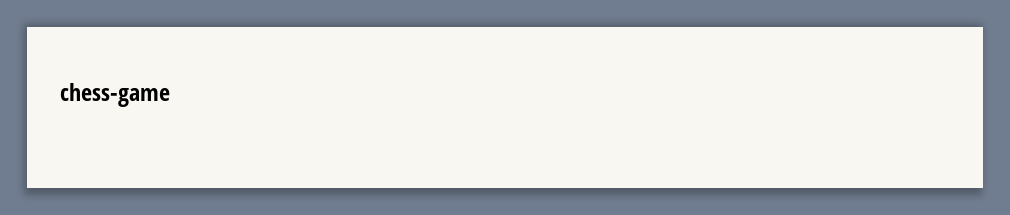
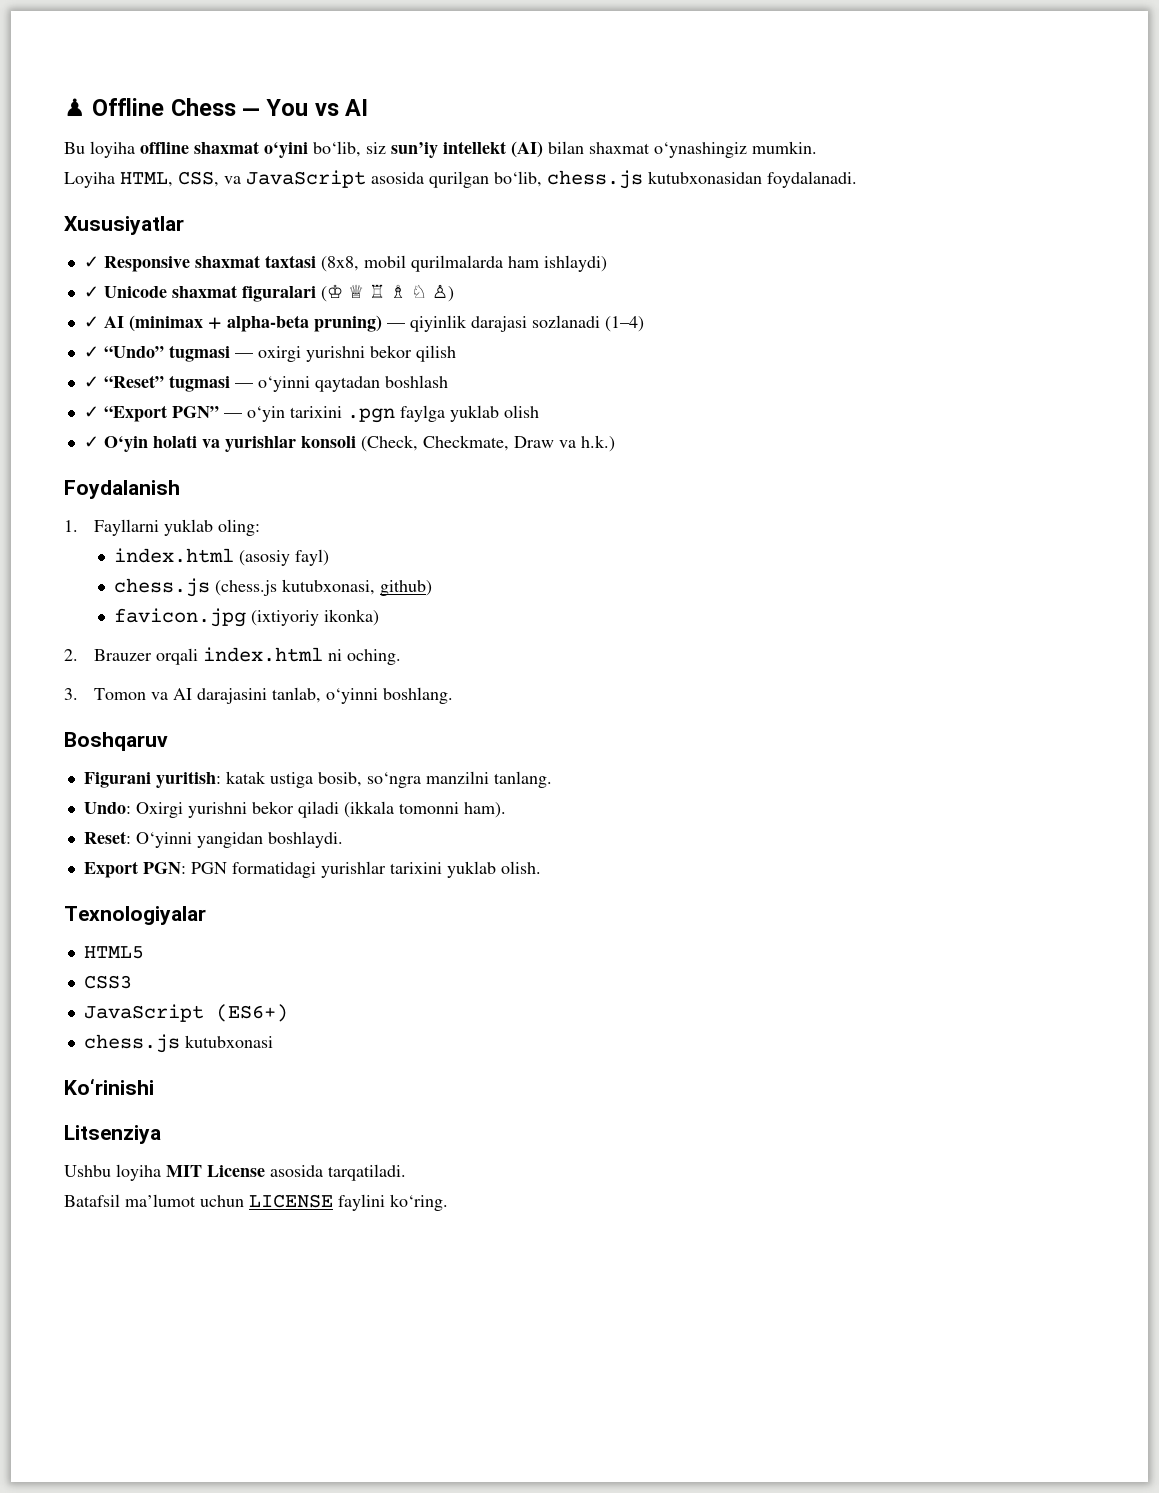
- chess-game
+ ♟ Offline Chess — You vs AI
+ Bu loyiha offline shaxmat o‘yini bo‘lib, siz sun’iy intellekt (AI) bilan shaxmat o‘ynashingiz mumkin.
+ Loyiha HTML, CSS, va JavaScript asosida qurilgan bo‘lib, chess.js kutubxonasidan foydalanadi.
+ Xususiyatlar
+ ✓ Responsive shaxmat taxtasi (8x8, mobil qurilmalarda ham ishlaydi)
+ ✓ Unicode shaxmat figuralari (♔ ♕ ♖ ♗ ♘ ♙)
+ ✓ AI (minimax + alpha-beta pruning) — qiyinlik darajasi sozlanadi (1–4)
+ ✓ “Undo” tugmasi — oxirgi yurishni bekor qilish
+ ✓ “Reset” tugmasi — o‘yinni qaytadan boshlash
+ ✓ “Export PGN” — o‘yin tarixini .pgn faylga yuklab olish
+ ✓ O‘yin holati va yurishlar konsoli (Check, Checkmate, Draw va h.k.)
+ Foydalanish
+ 1. Fayllarni yuklab oling:
+ index.html (asosiy fayl)
+ chess.js (chess.js kutubxonasi, github)
+ favicon.jpg (ixtiyoriy ikonka)
+ 2. Brauzer orqali index.html ni oching.
+ 3. Tomon va AI darajasini tanlab, o‘yinni boshlang.
+ Boshqaruv
+ Figurani yuritish: katak ustiga bosib, so‘ngra manzilni tanlang.
+ Undo: Oxirgi yurishni bekor qiladi (ikkala tomonni ham).
+ Reset: O‘yinni yangidan boshlaydi.
+ Export PGN: PGN formatidagi yurishlar tarixini yuklab olish.
+ Texnologiyalar
+ HTML5
+ CSS3
+ JavaScript (ES6+)
+ chess.js kutubxonasi
+ Ko‘rinishi
+ Litsenziya
+ Ushbu loyiha MIT License asosida tarqatiladi.
+ Batafsil ma’lumot uchun LICENSE faylini ko‘ring.

